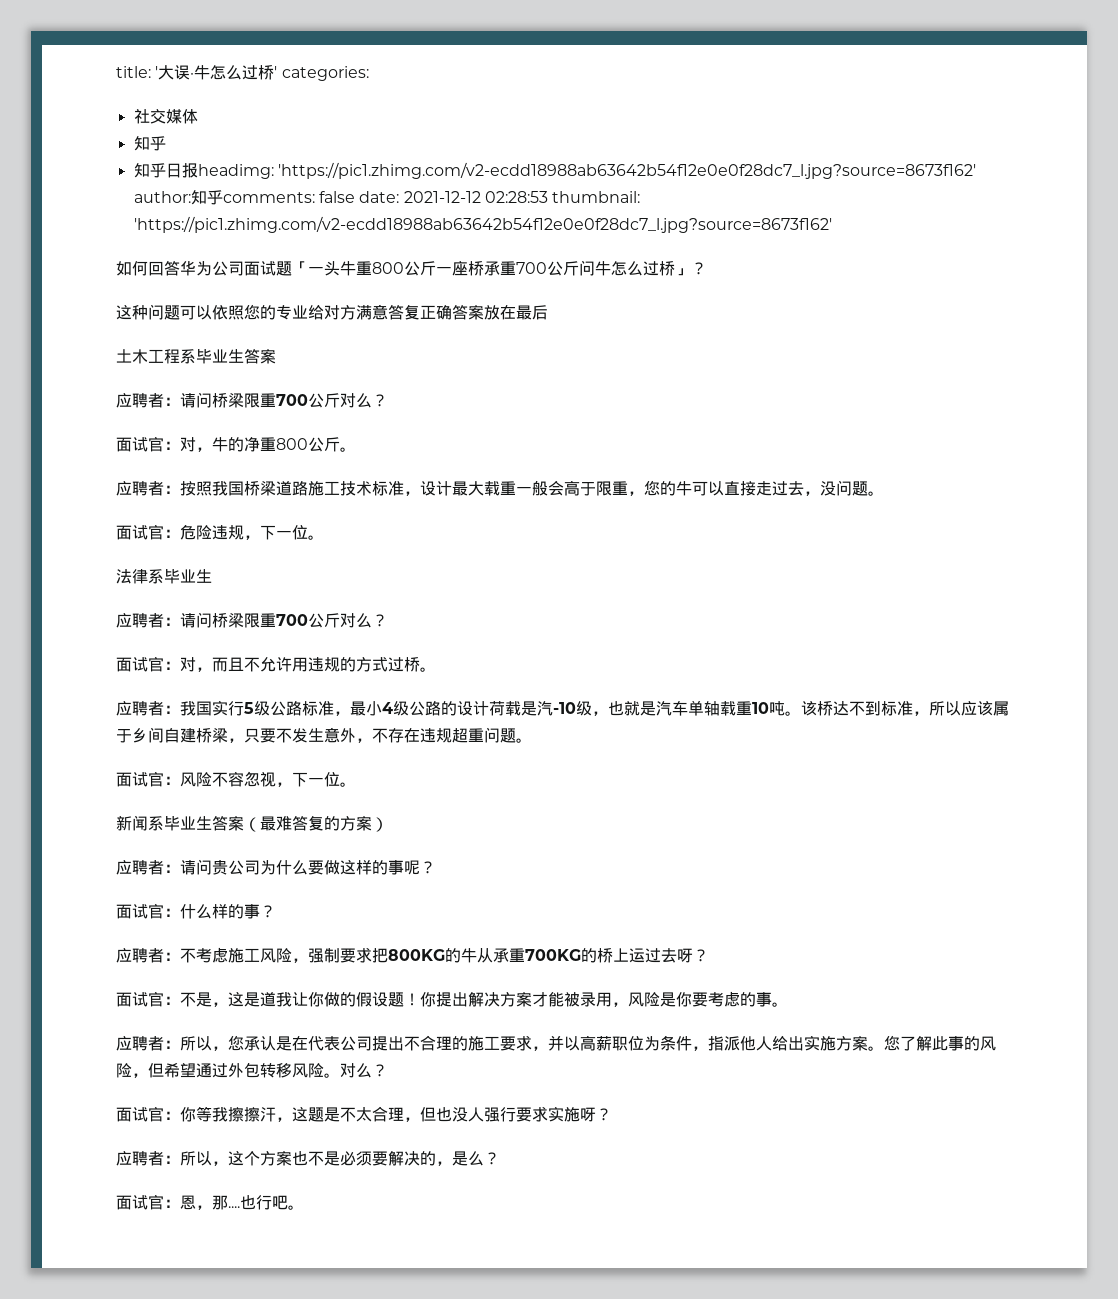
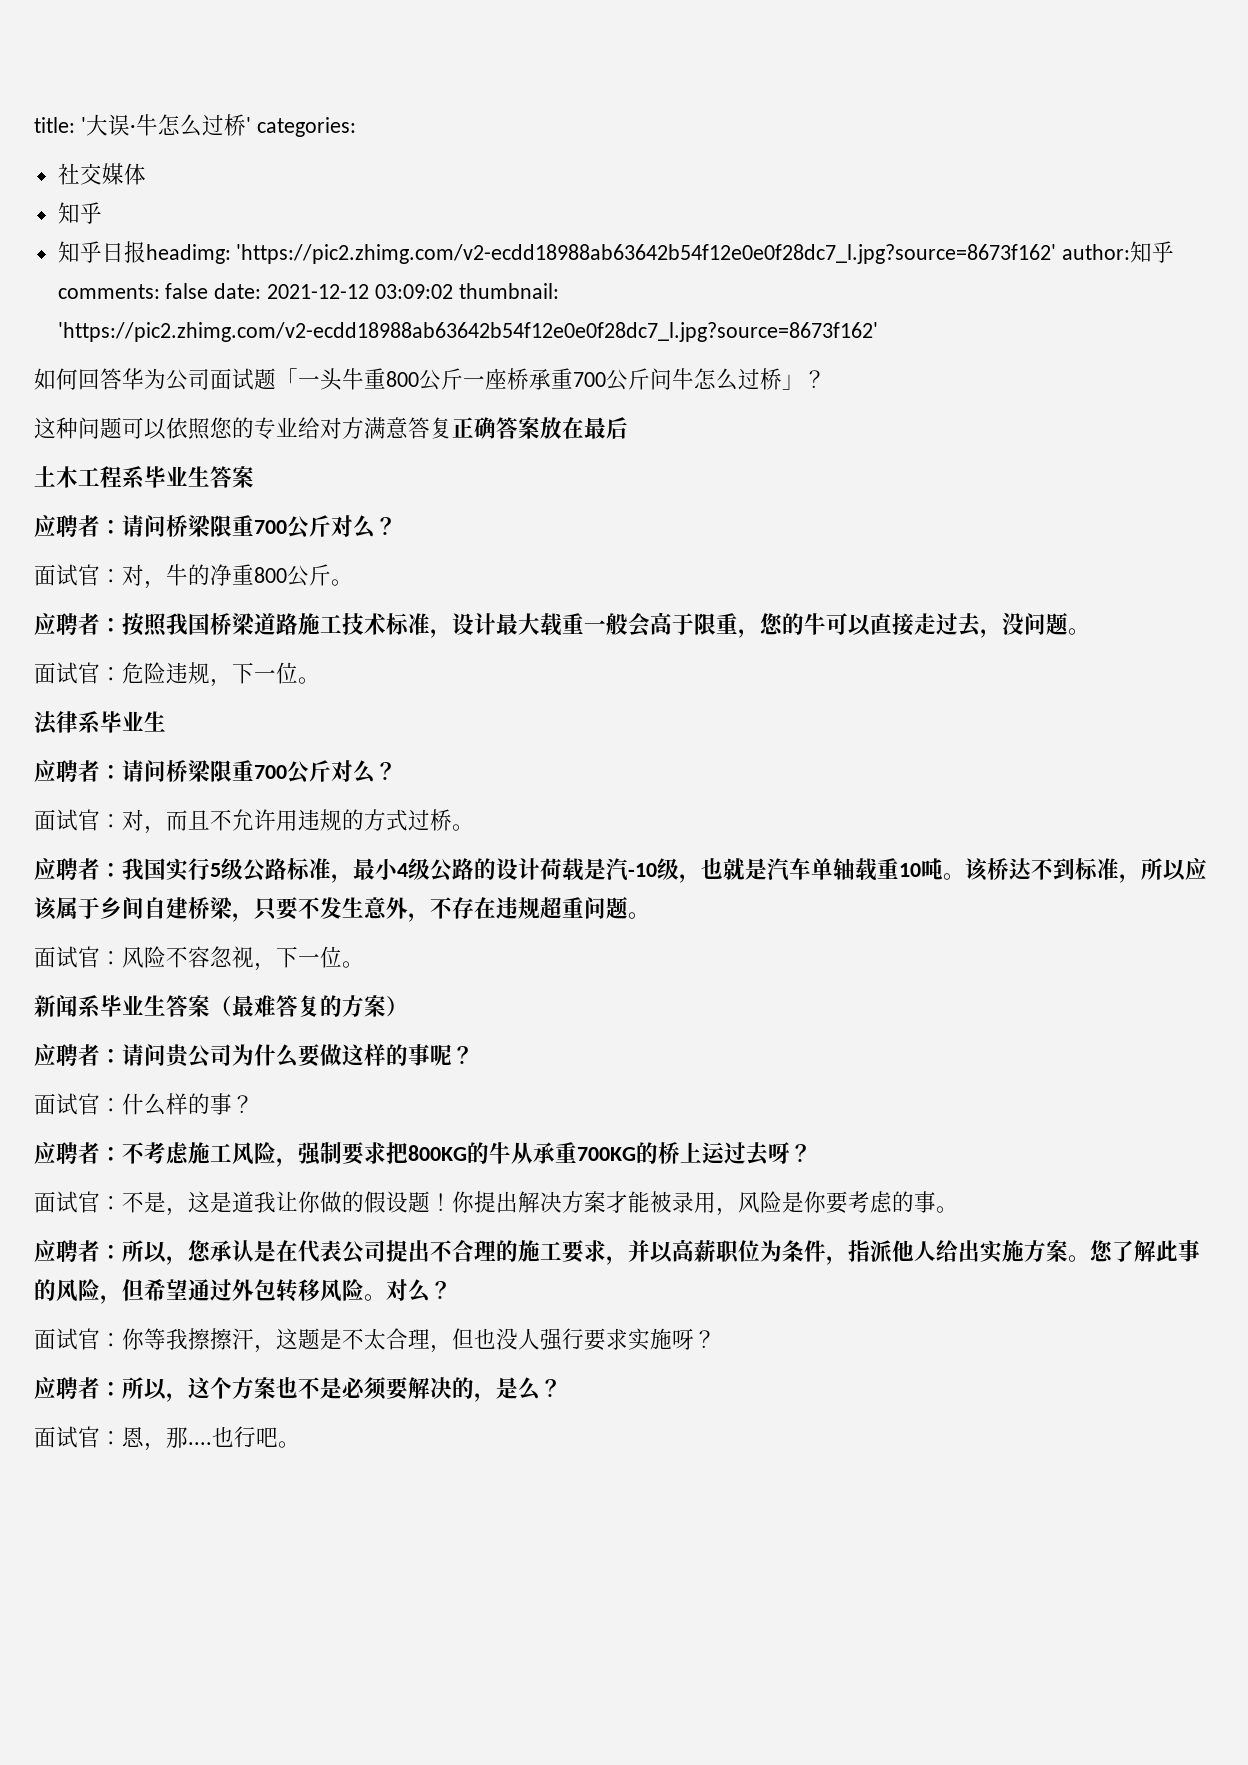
- 知乎日报headimg: 'https://pic1.zhimg.com/v2-ecdd18988ab63642b54f12e0e0f28dc7_l.jpg?source=8673f162' author:知乎comments: false date: 2021-12-12 02:28:53 thumbnail: 'https://pic1.zhimg.com/v2-ecdd18988ab63642b54f12e0e0f28dc7_l.jpg?source=8673f162'
+ 知乎日报headimg: 'https://pic2.zhimg.com/v2-ecdd18988ab63642b54f12e0e0f28dc7_l.jpg?source=8673f162' author:知乎comments: false date: 2021-12-12 03:09:02 thumbnail: 'https://pic2.zhimg.com/v2-ecdd18988ab63642b54f12e0e0f28dc7_l.jpg?source=8673f162'

